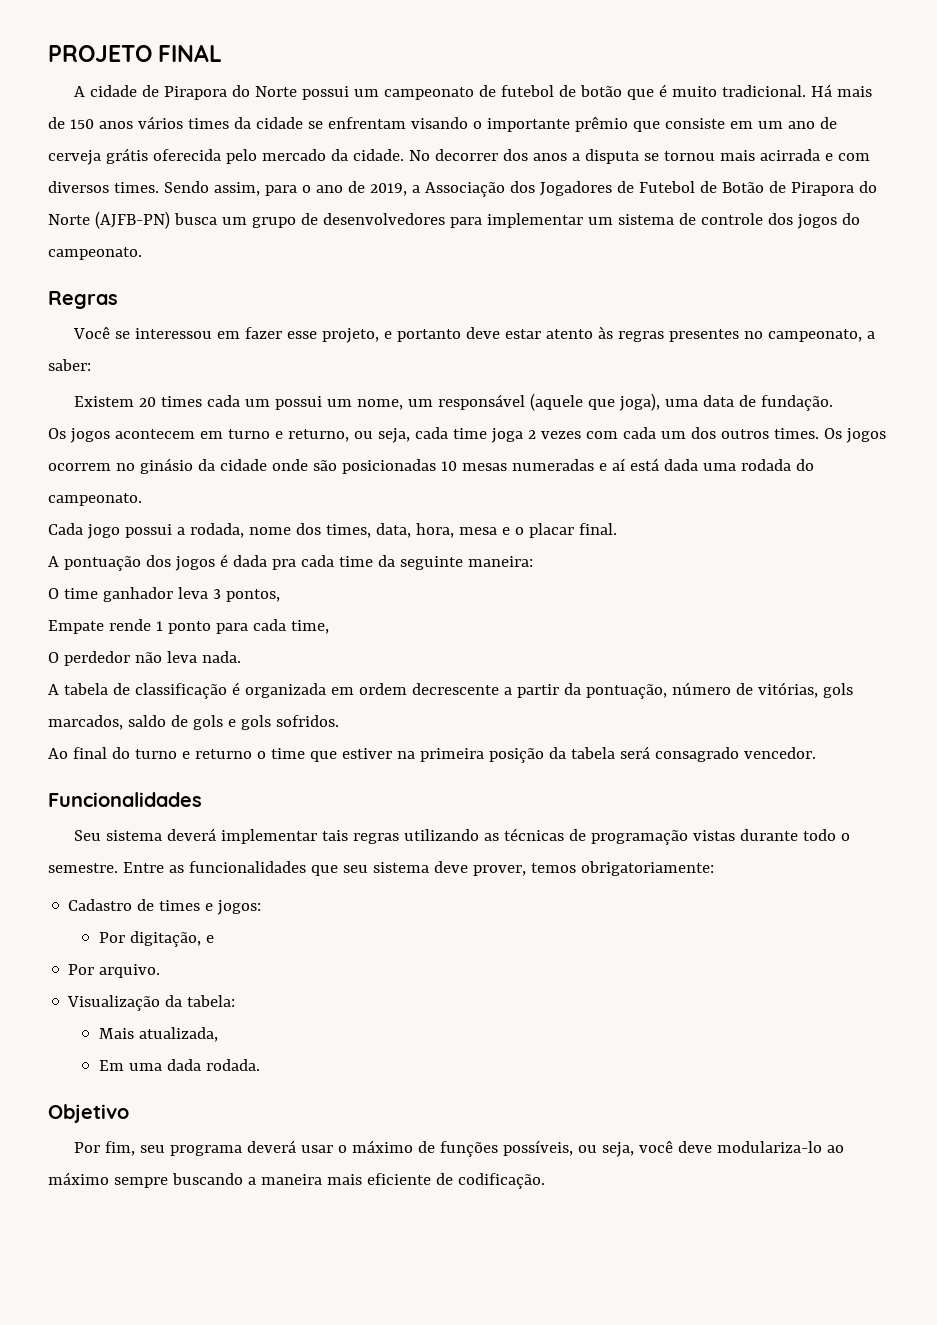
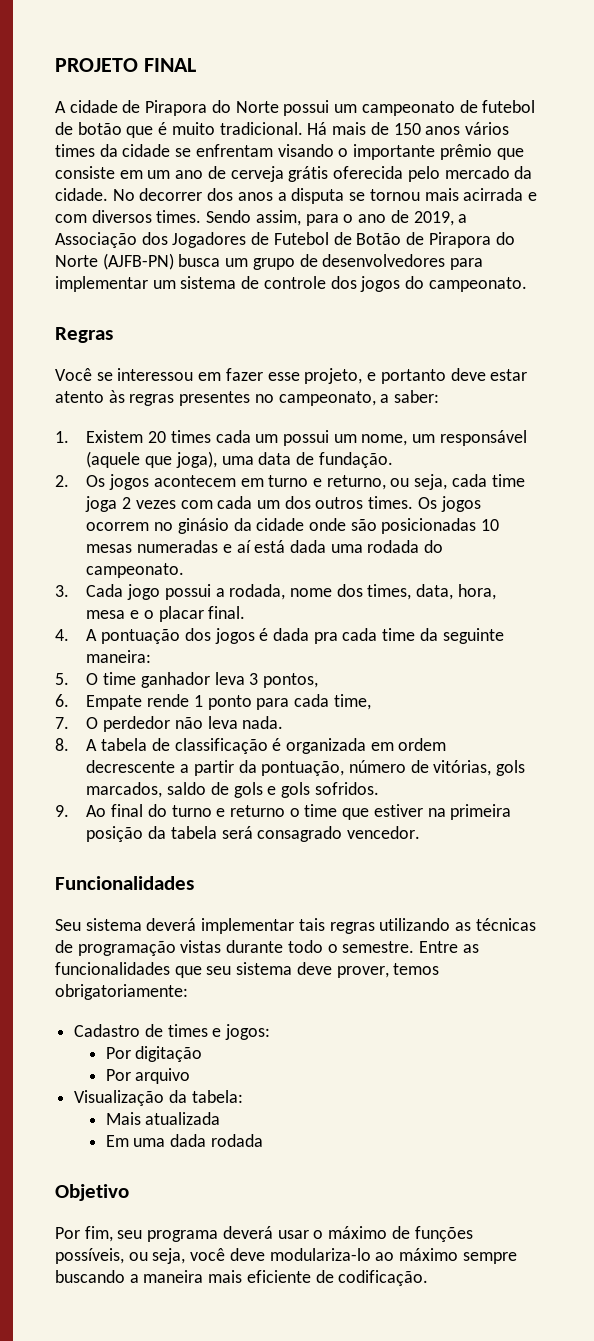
- Existem 20 times cada um possui um nome, um responsável (aquele que joga), uma data de fundação.
+ 1. Existem 20 times cada um possui um nome, um responsável (aquele que joga), uma data de fundação.
- Os jogos acontecem em turno e returno, ou seja, cada time joga 2 vezes com cada um dos outros times.
+ 2. Os jogos acontecem em turno e returno, ou seja, cada time joga 2 vezes com cada um dos outros times.
- Cada jogo possui a rodada, nome dos times, data, hora, mesa e o placar final.
+ 3. Cada jogo possui a rodada, nome dos times, data, hora, mesa e o placar final.
- A pontuação dos jogos é dada pra cada time da seguinte maneira:
+ 4. A pontuação dos jogos é dada pra cada time da seguinte maneira:
- O time ganhador leva 3 pontos,
+ 5. O time ganhador leva 3 pontos,
- Empate rende 1 ponto para cada time,
+ 6. Empate rende 1 ponto para cada time,
- O perdedor não leva nada.
+ 7. O perdedor não leva nada.
- A tabela de classificação é organizada em ordem decrescente a partir da pontuação, número de vitórias, gols marcados, saldo de gols e gols sofridos.
+ 8. A tabela de classificação é organizada em ordem decrescente a partir da pontuação, número de vitórias, gols marcados, saldo de gols e gols sofridos.
- Ao final do turno e returno o time que estiver na primeira posição da tabela será consagrado vencedor.
+ 9. Ao final do turno e returno o time que estiver na primeira posição da tabela será consagrado vencedor.
- Por digitação, e
- Por arquivo.
+ Por digitação
+ Por arquivo
- Mais atualizada,
+ Mais atualizada
- Em uma dada rodada.
+ Em uma dada rodada

